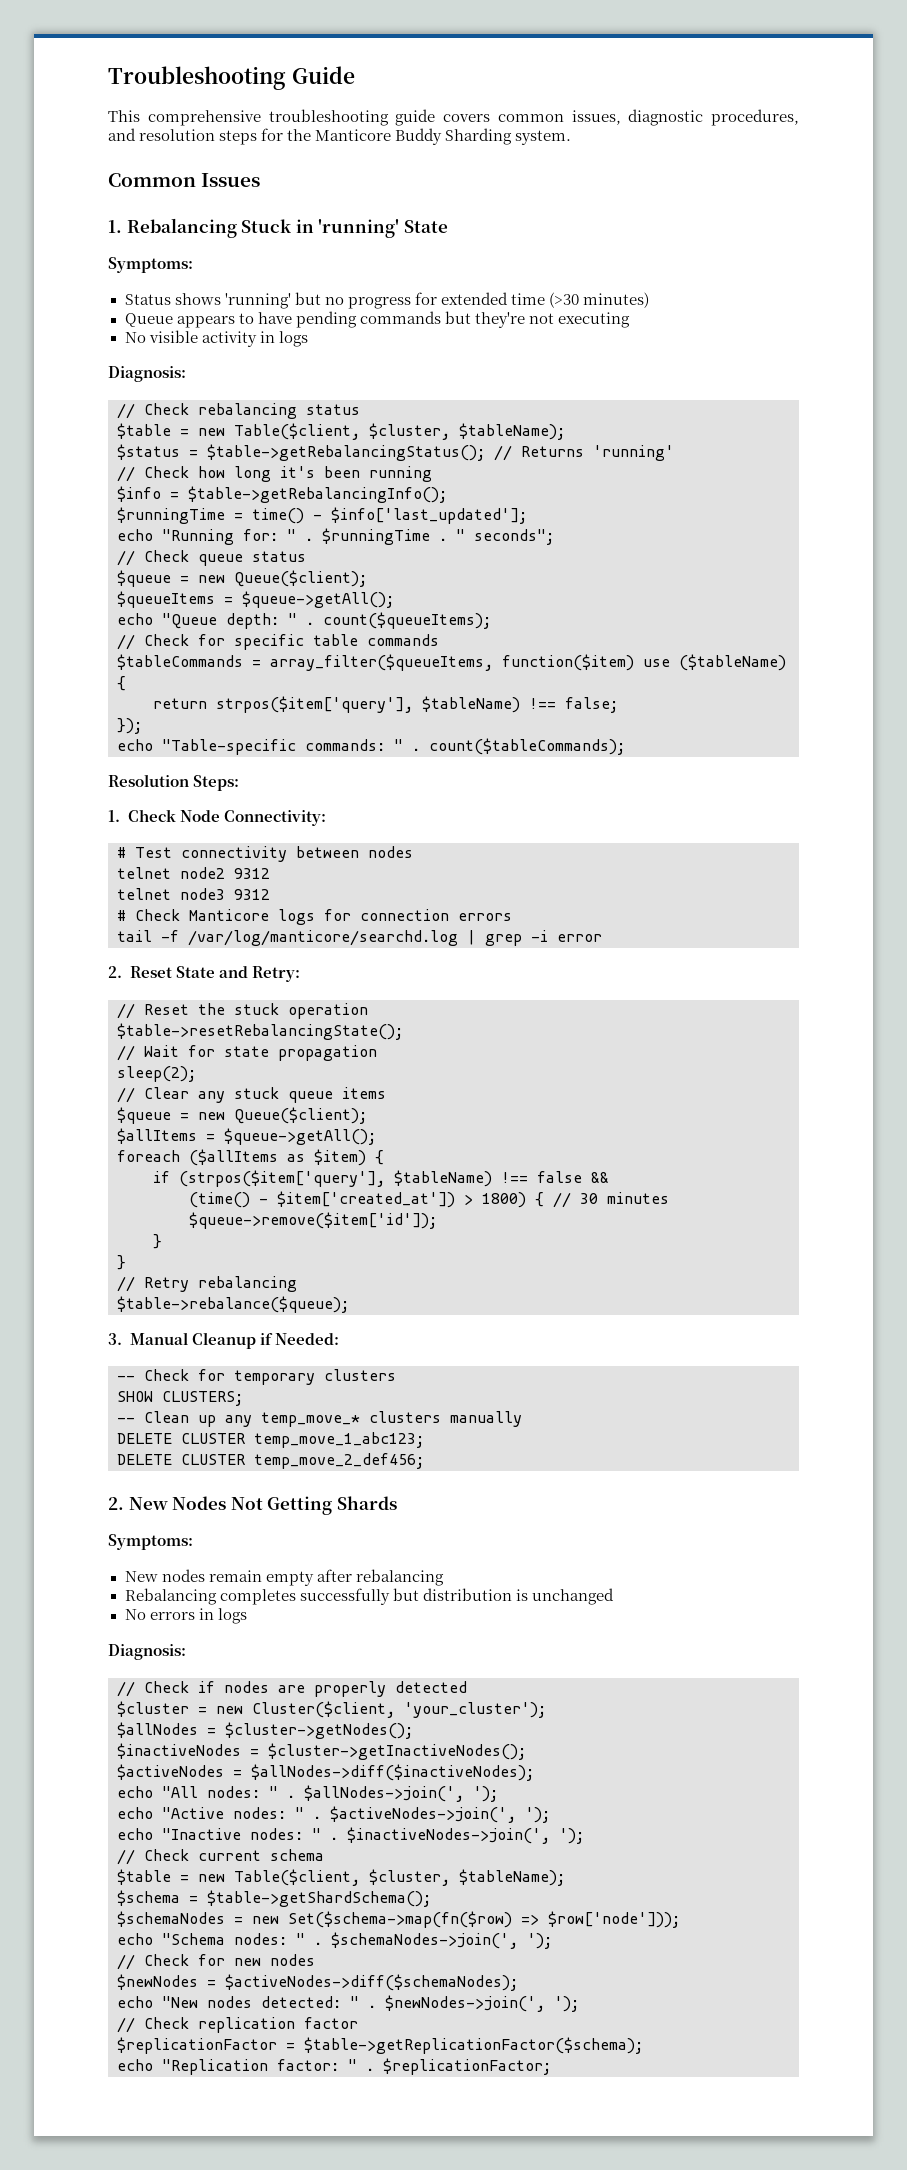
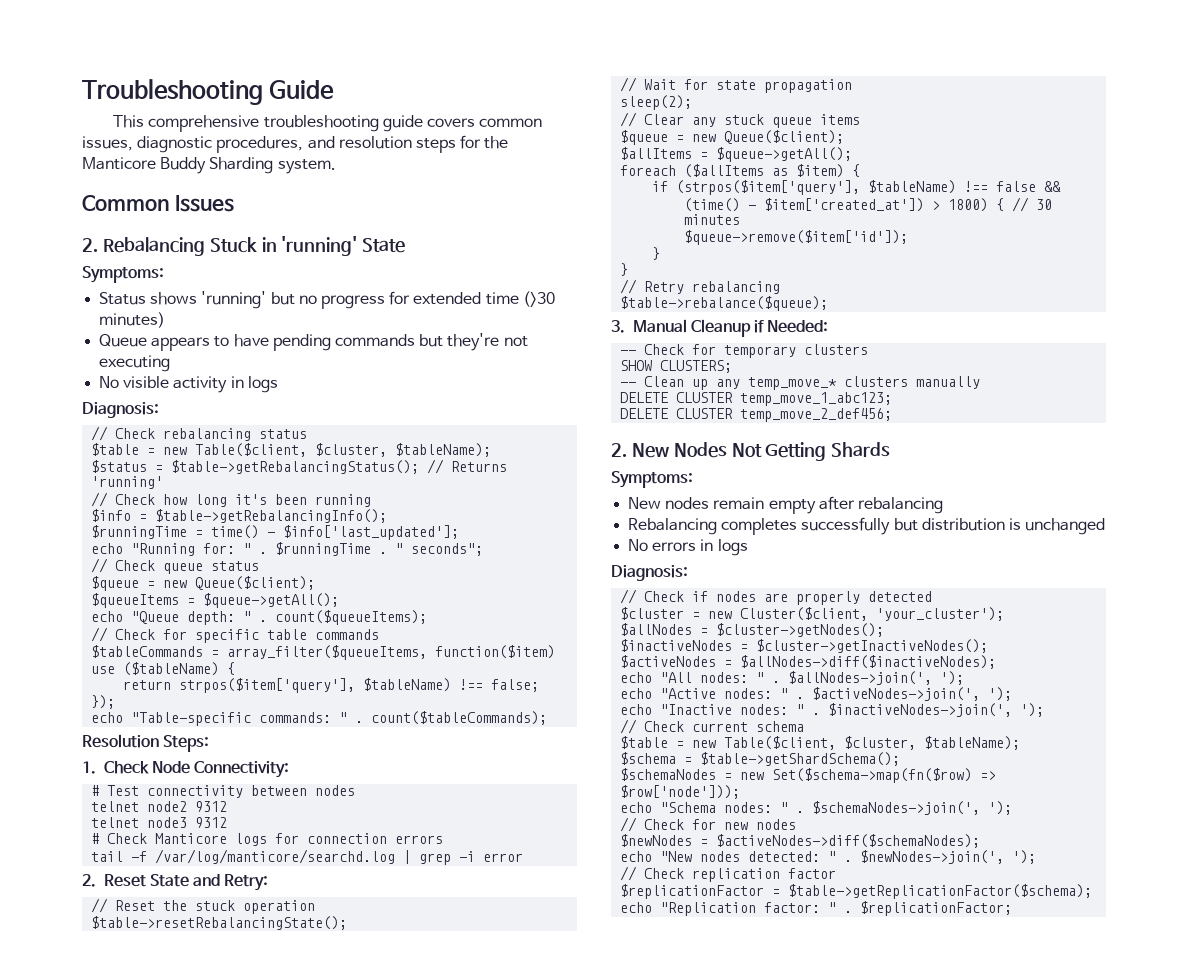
- 1. Rebalancing Stuck in 'running' State
+ 2. Rebalancing Stuck in 'running' State

